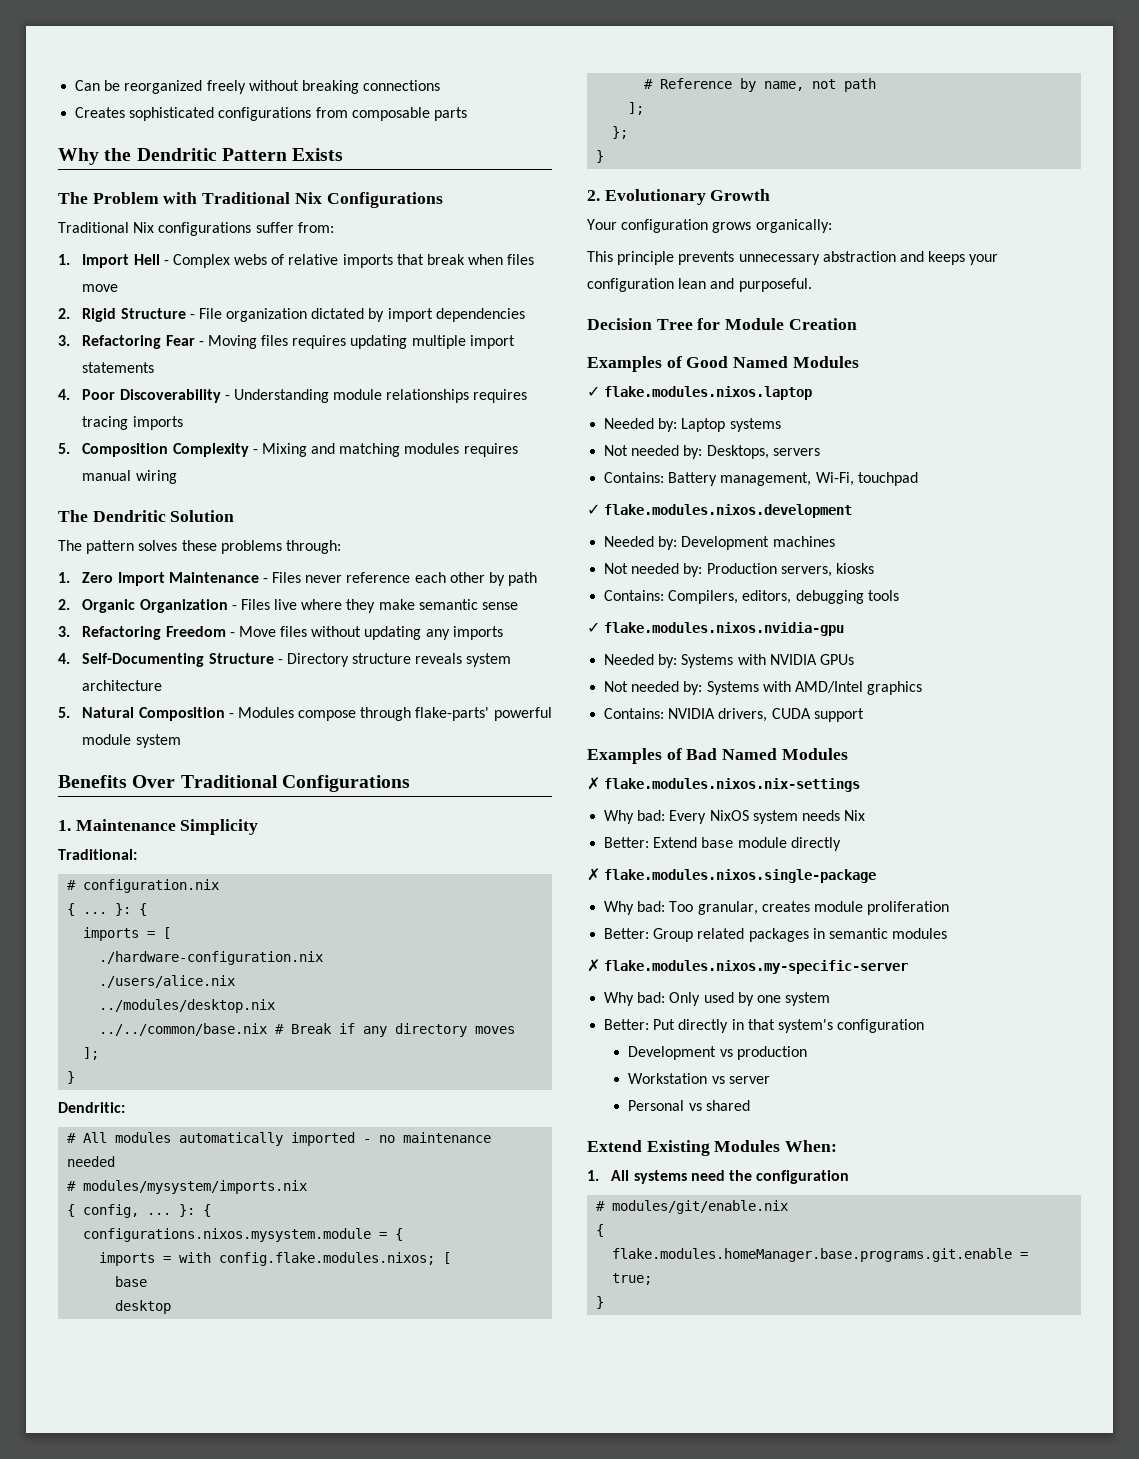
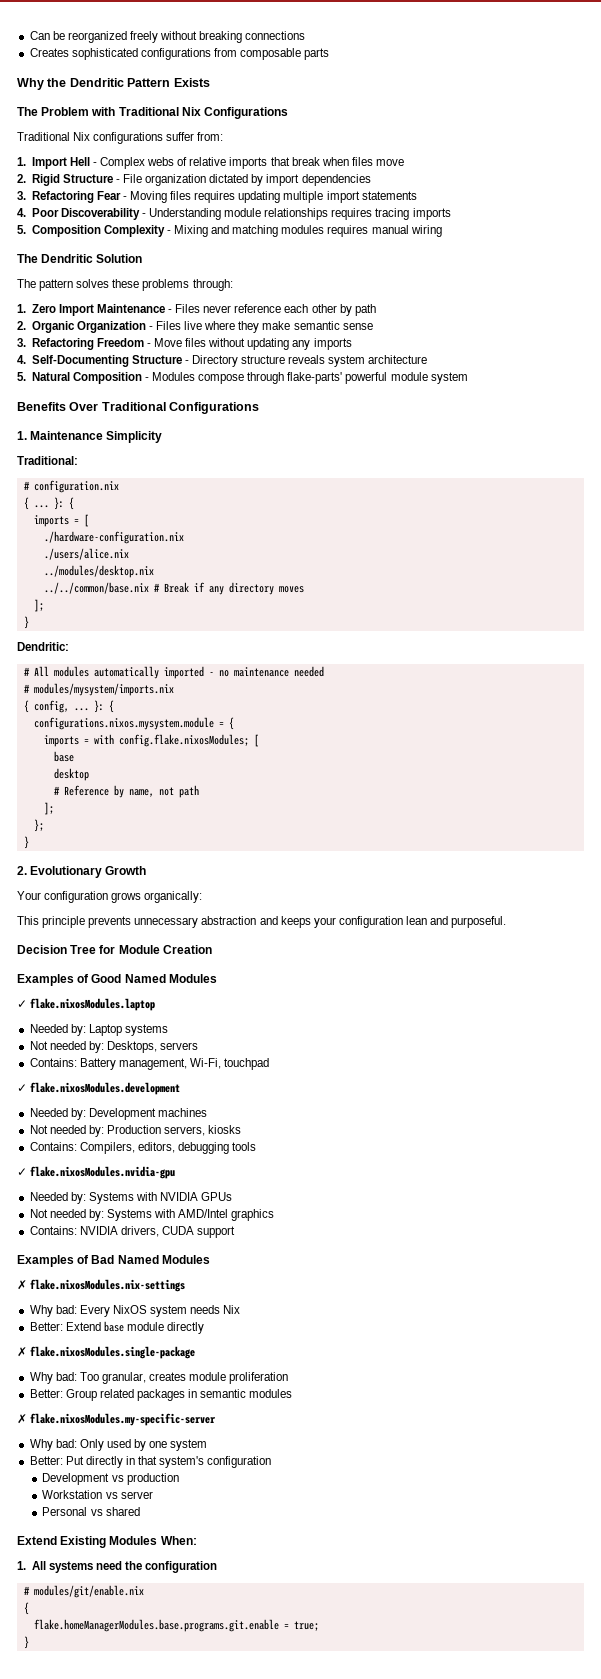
- imports = with config.flake.modules.nixos; [
+ imports = with config.flake.nixosModules; [
- ✓ flake.modules.nixos.laptop
+ ✓ flake.nixosModules.laptop
- ✓ flake.modules.nixos.development
+ ✓ flake.nixosModules.development
- ✓ flake.modules.nixos.nvidia-gpu
+ ✓ flake.nixosModules.nvidia-gpu
- ✗ flake.modules.nixos.nix-settings
+ ✗ flake.nixosModules.nix-settings
- ✗ flake.modules.nixos.single-package
+ ✗ flake.nixosModules.single-package
- ✗ flake.modules.nixos.my-specific-server
+ ✗ flake.nixosModules.my-specific-server
- flake.modules.homeManager.base.programs.git.enable = true;
+ flake.homeManagerModules.base.programs.git.enable = true;

